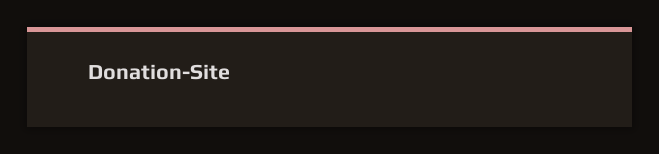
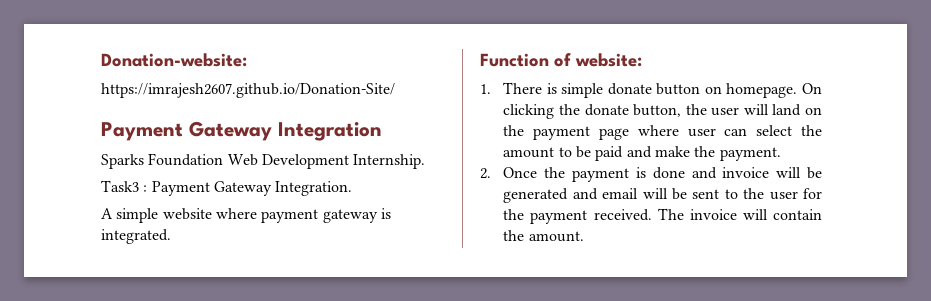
- Donation-Site
+ Donation-website:
+ https://imrajesh2607.github.io/Donation-Site/
+ Payment Gateway Integration
+ Sparks Foundation Web Development Internship.
+ Task3 : Payment Gateway Integration.
+ A simple website where payment gateway is integrated.
+ Function of website:
+ 1. There is simple donate button on homepage. On clicking the donate button, the user will land on the payment page where user can select the amount to be paid and make the payment.
+ 2. Once the payment is done and invoice will be generated and email will be sent to the user for the payment received. The invoice will contain the amount.

